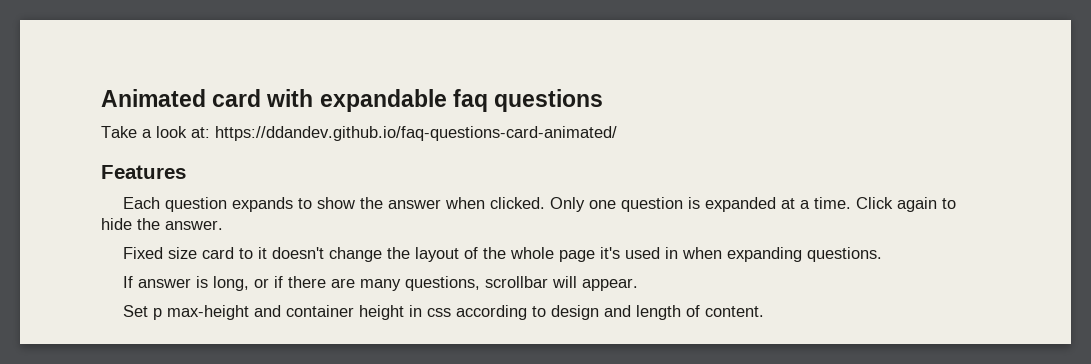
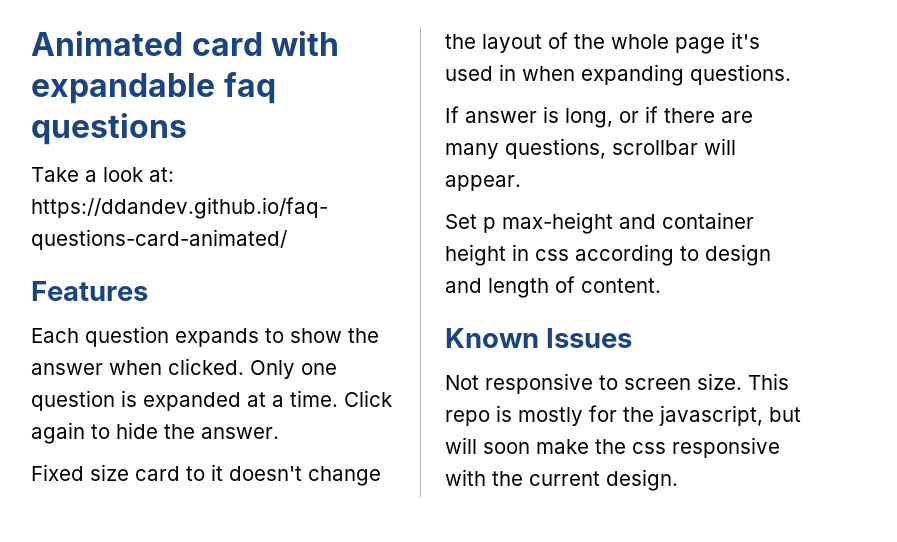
+ Known Issues
+ Not responsive to screen size. This repo is mostly for the javascript, but will soon make the css responsive with the current design.

